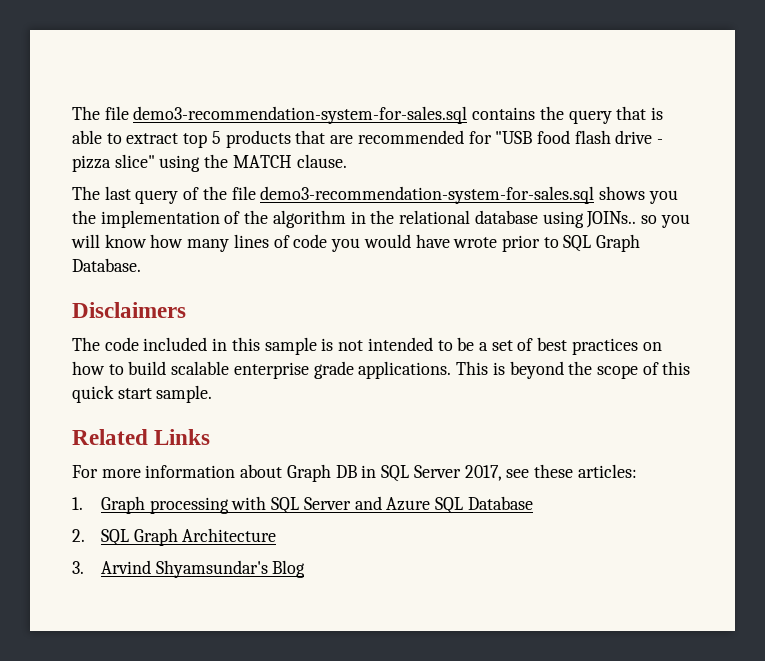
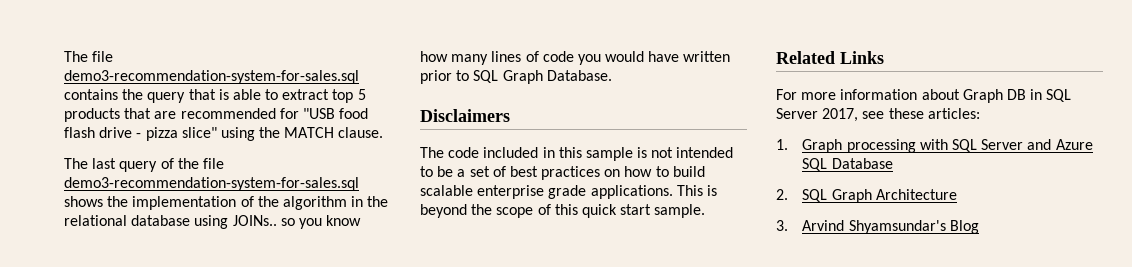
- The last query of the file demo3-recommendation-system-for-sales.sql shows you the implementation of the algorithm in the relational database using JOINs.. so you will know how many lines of code you would have wrote prior to SQL Graph Database.
+ The last query of the file demo3-recommendation-system-for-sales.sql shows the implementation of the algorithm in the relational database using JOINs.. so you know how many lines of code you would have written prior to SQL Graph Database.

